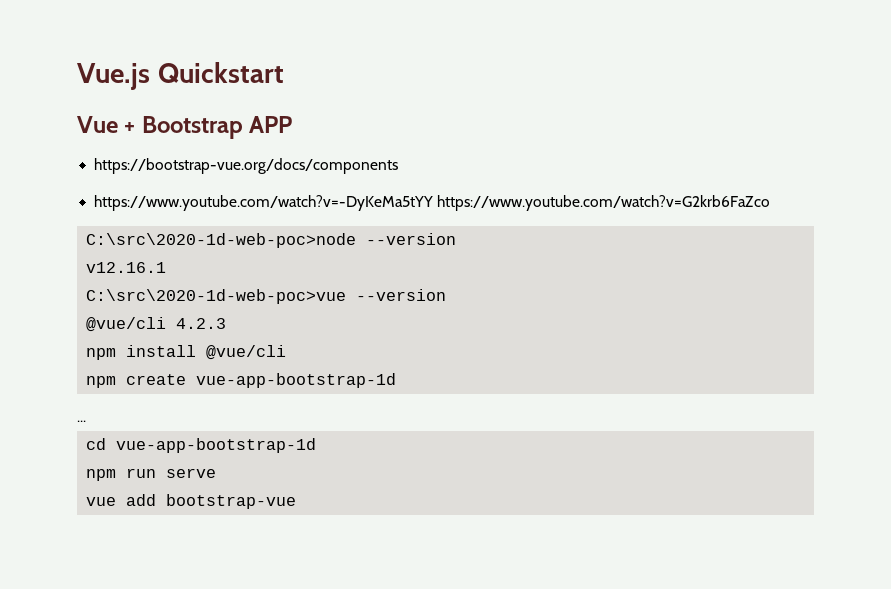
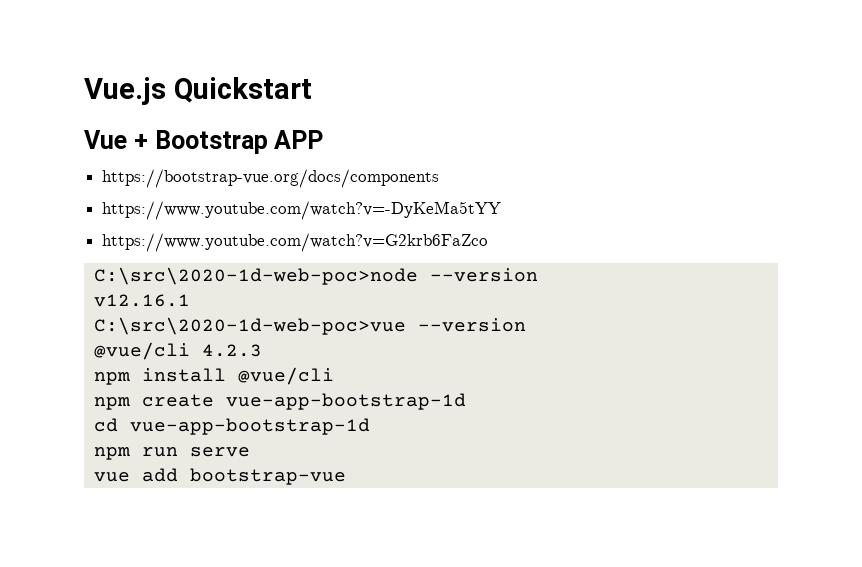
- https://www.youtube.com/watch?v=-DyKeMa5tYY https://www.youtube.com/watch?v=G2krb6FaZco
+ https://www.youtube.com/watch?v=-DyKeMa5tYY
+ https://www.youtube.com/watch?v=G2krb6FaZco
- ...

